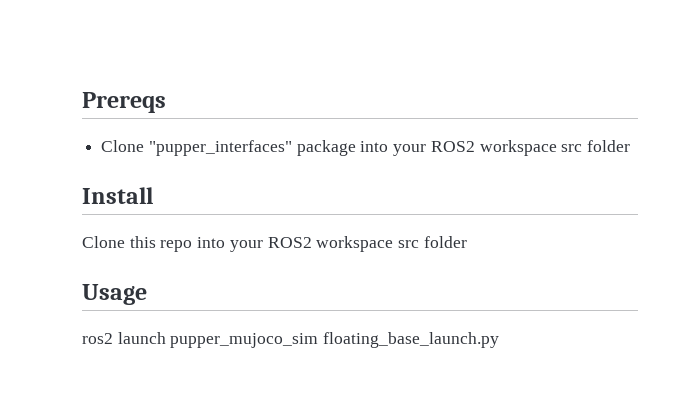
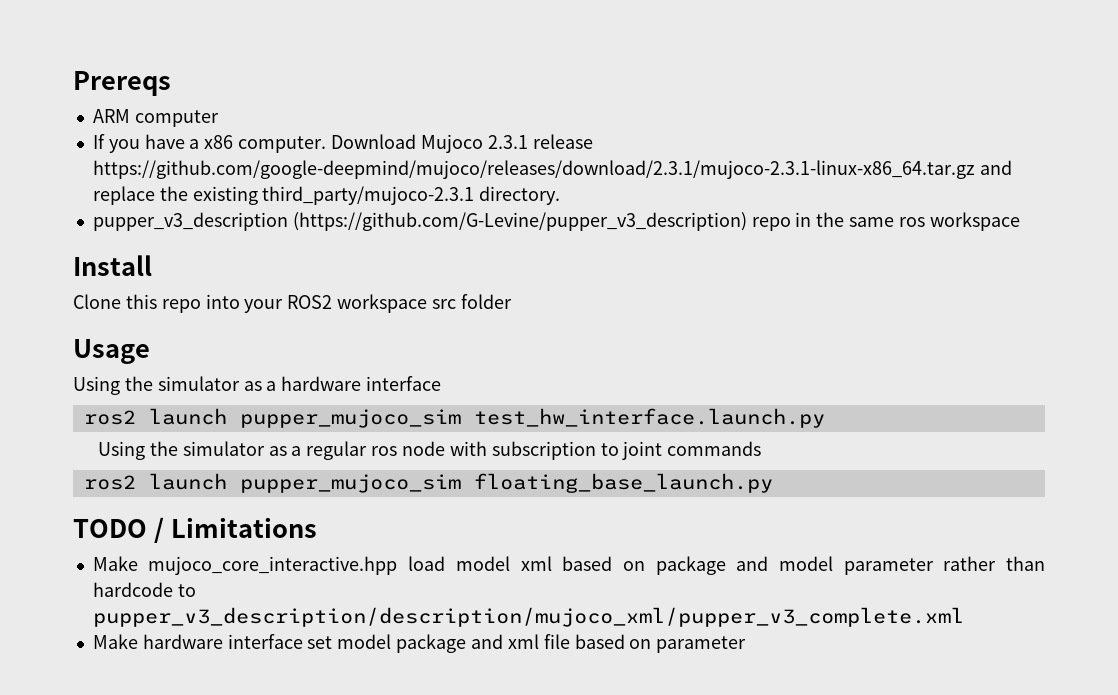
- Clone "pupper_interfaces" package into your ROS2 workspace src folder
+ ARM computer
+ If you have a x86 computer. Download Mujoco 2.3.1 release https://github.com/google-deepmind/mujoco/releases/download/2.3.1/mujoco-2.3.1-linux-x86_64.tar.gz and replace the existing third_party/mujoco-2.3.1 directory.
+ pupper_v3_description (https://github.com/G-Levine/pupper_v3_description) repo in the same ros workspace
+ Using the simulator as a hardware interface
+ ros2 launch pupper_mujoco_sim test_hw_interface.launch.py
+ Using the simulator as a regular ros node with subscription to joint commands
  ros2 launch pupper_mujoco_sim floating_base_launch.py
+ TODO / Limitations
+ Make mujoco_core_interactive.hpp load model xml based on package and model parameter rather than hardcode to pupper_v3_description/description/mujoco_xml/pupper_v3_complete.xml
+ Make hardware interface set model package and xml file based on parameter

